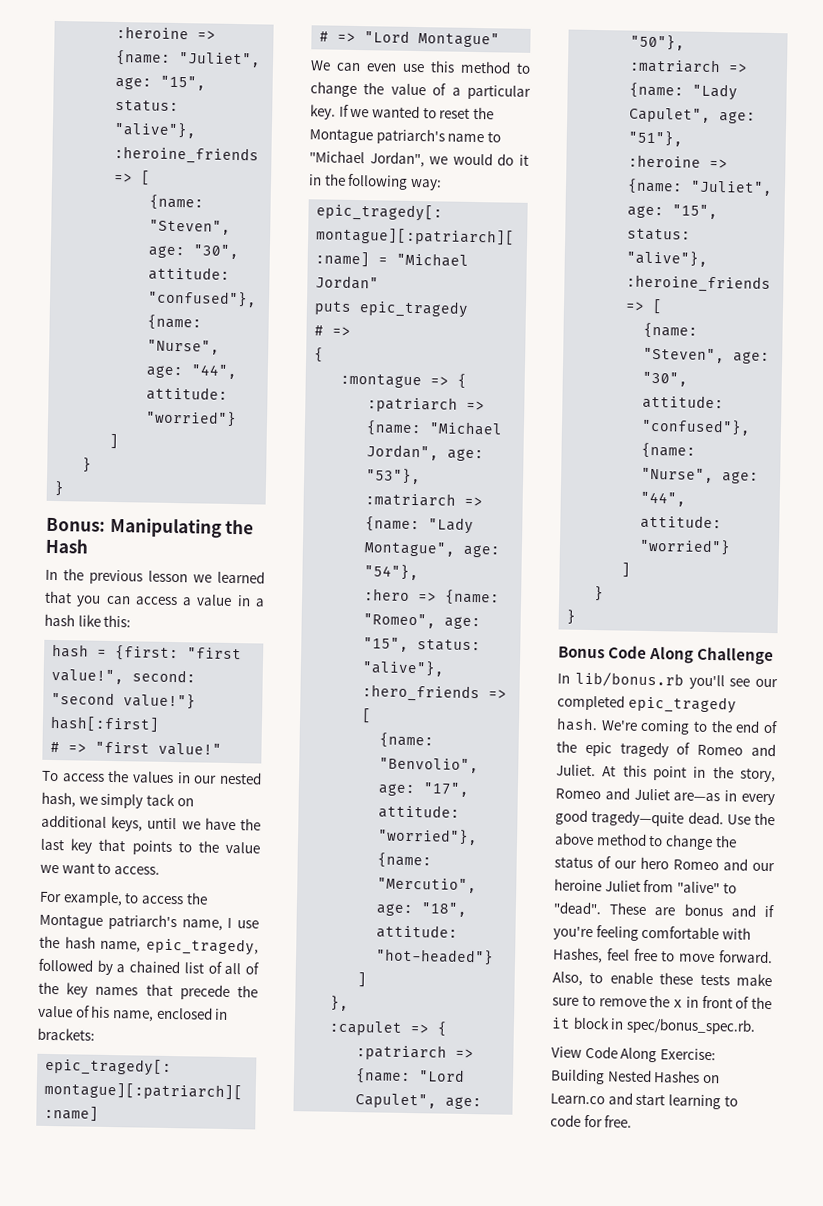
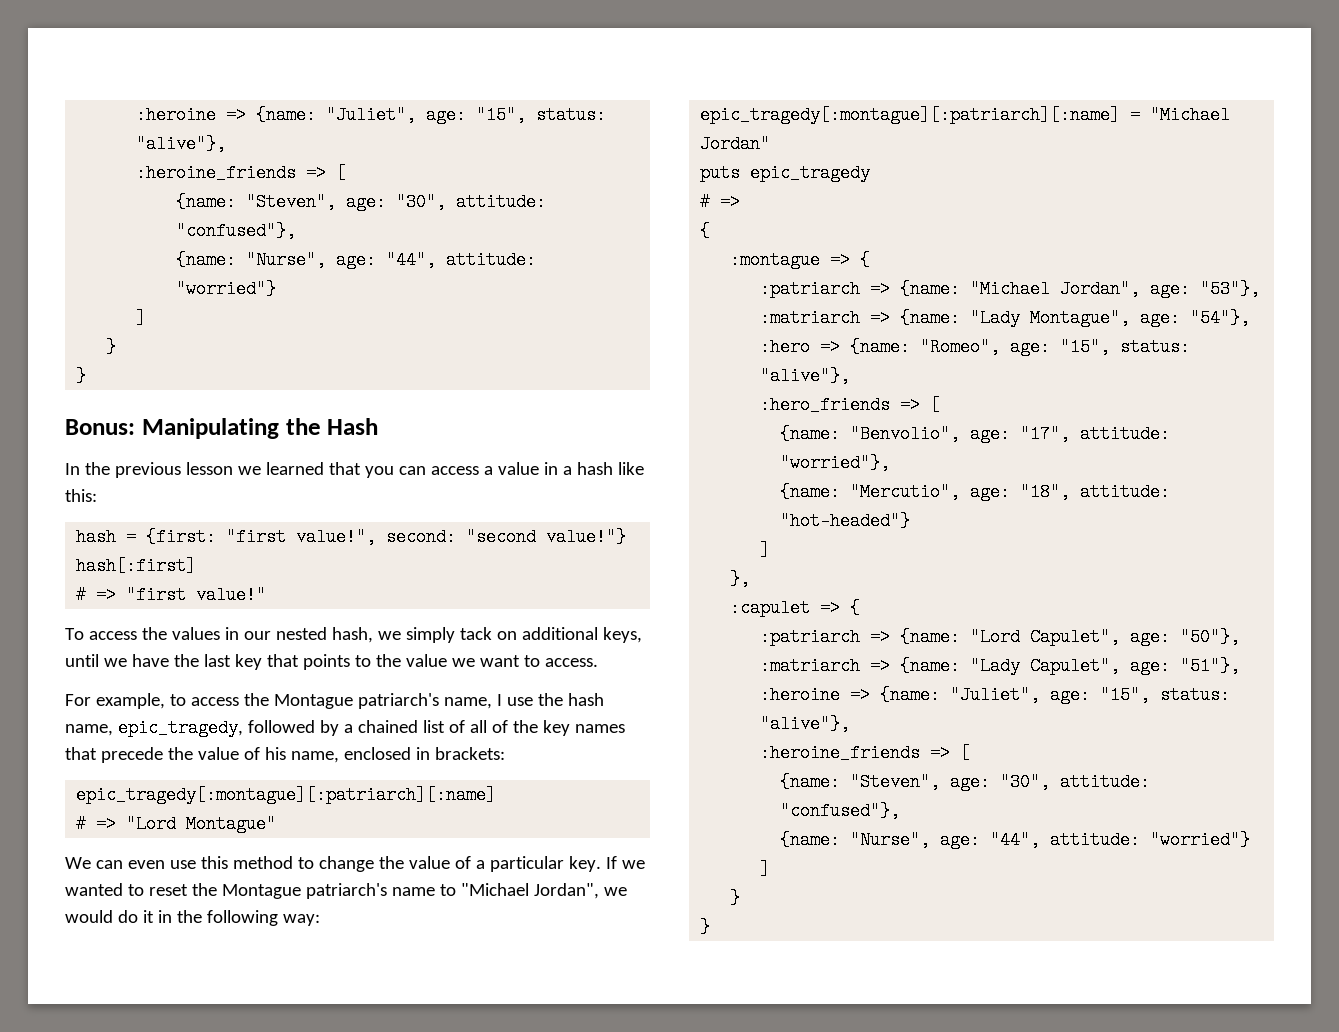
- Bonus Code Along Challenge
- In lib/bonus.rb you'll see our completed epic_tragedy hash. We're coming to the end of the epic tragedy of Romeo and Juliet. At this point in the story, Romeo and Juliet are—as in every good tragedy—quite dead. Use the above method to change the status of our hero Romeo and our heroine Juliet from "alive" to "dead". These are bonus and if you're feeling comfortable with Hashes, feel free to move forward. Also, to enable these tests make sure to remove the x in front of the it block in spec/bonus_spec.rb.
- View Code Along Exercise: Building Nested Hashes on Learn.co and start learning to code for free.

